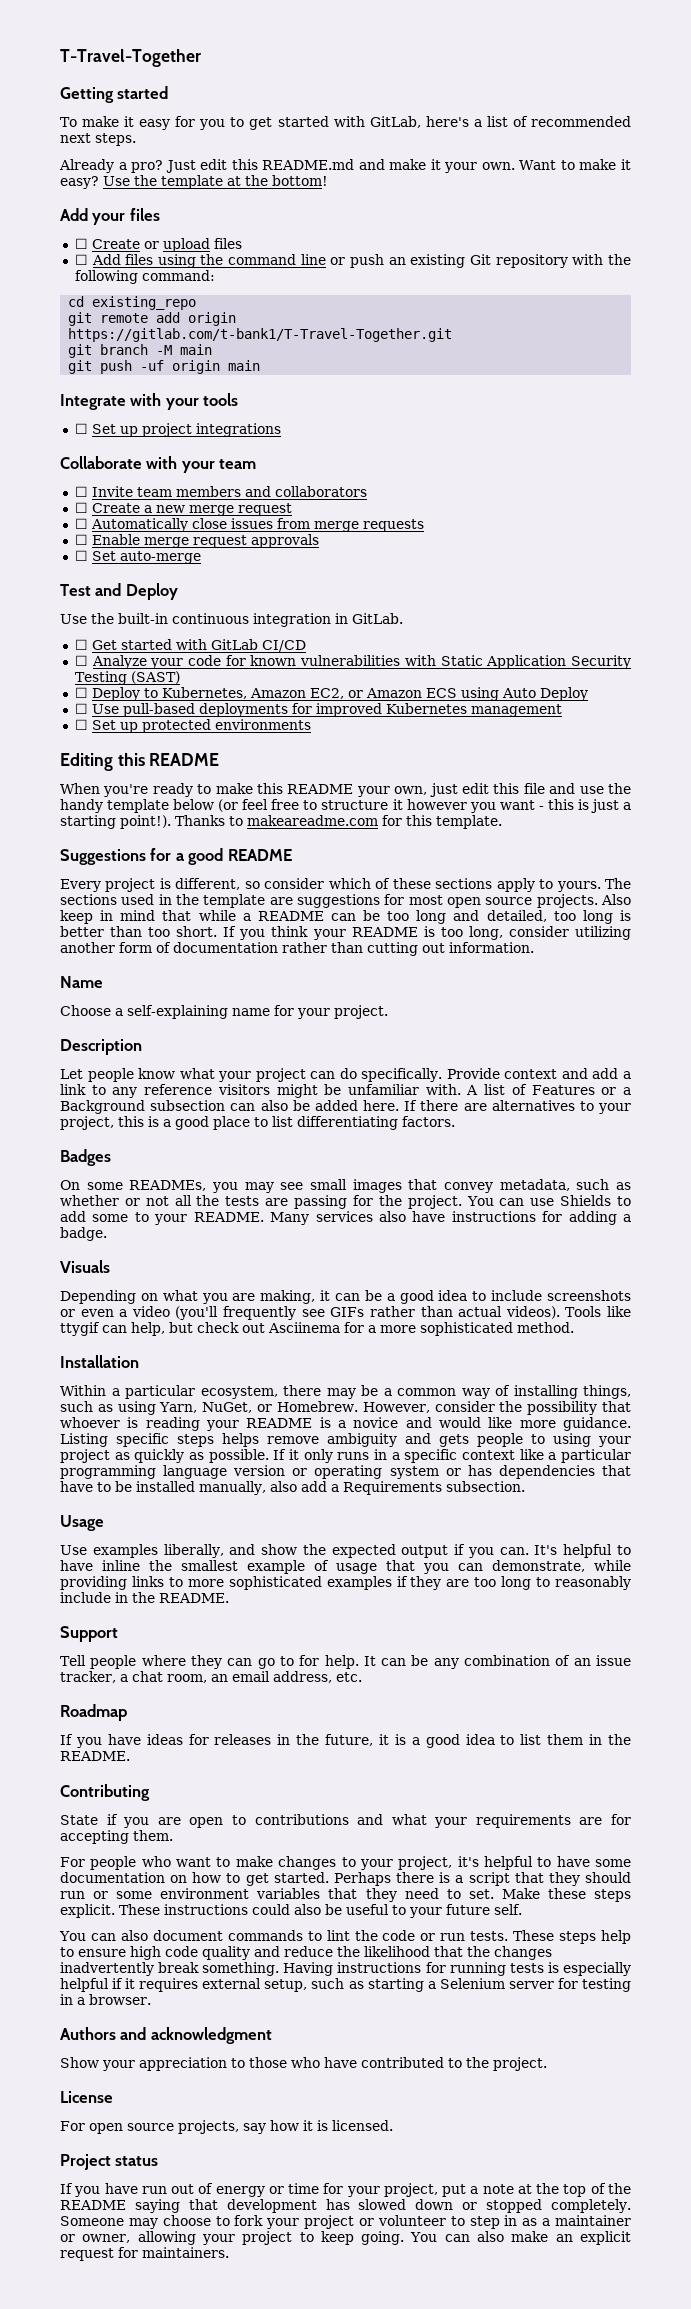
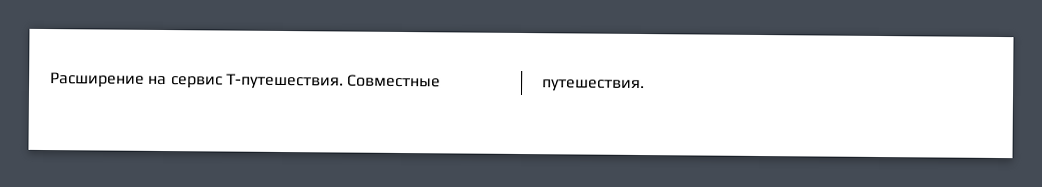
- T-Travel-Together
- Getting started
- To make it easy for you to get started with GitLab, here's a list of recommended next steps.
- Already a pro? Just edit this README.md and make it your own. Want to make it easy? Use the template at the bottom!
- Add your files
- ☐ Create or upload files
- ☐ Add files using the command line or push an existing Git repository with the following command:
- cd existing_repo
- git remote add origin https://gitlab.com/t-bank1/T-Travel-Together.git
- git branch -M main
- git push -uf origin main
- Integrate with your tools
- ☐ Set up project integrations
- Collaborate with your team
- ☐ Invite team members and collaborators
- ☐ Create a new merge request
- ☐ Automatically close issues from merge requests
- ☐ Enable merge request approvals
- ☐ Set auto-merge
- Test and Deploy
- Use the built-in continuous integration in GitLab.
- ☐ Get started with GitLab CI/CD
- ☐ Analyze your code for known vulnerabilities with Static Application Security Testing (SAST)
- ☐ Deploy to Kubernetes, Amazon EC2, or Amazon ECS using Auto Deploy
- ☐ Use pull-based deployments for improved Kubernetes management
- ☐ Set up protected environments
- Editing this README
- When you're ready to make this README your own, just edit this file and use the handy template below (or feel free to structure it however you want - this is just a starting point!). Thanks to makeareadme.com for this template.
- Suggestions for a good README
- Every project is different, so consider which of these sections apply to yours. The sections used in the template are suggestions for most open source projects. Also keep in mind that while a README can be too long and detailed, too long is better than too short. If you think your README is too long, consider utilizing another form of documentation rather than cutting out information.
- Name
- Choose a self-explaining name for your project.
- Description
- Let people know what your project can do specifically. Provide context and add a link to any reference visitors might be unfamiliar with. A list of Features or a Background subsection can also be added here. If there are alternatives to your project, this is a good place to list differentiating factors.
- Badges
- On some READMEs, you may see small images that convey metadata, such as whether or not all the tests are passing for the project. You can use Shields to add some to your README. Many services also have instructions for adding a badge.
- Visuals
- Depending on what you are making, it can be a good idea to include screenshots or even a video (you'll frequently see GIFs rather than actual videos). Tools like ttygif can help, but check out Asciinema for a more sophisticated method.
- Installation
- Within a particular ecosystem, there may be a common way of installing things, such as using Yarn, NuGet, or Homebrew. However, consider the possibility that whoever is reading your README is a novice and would like more guidance. Listing specific steps helps remove ambiguity and gets people to using your project as quickly as possible. If it only runs in a specific context like a particular programming language version or operating system or has dependencies that have to be installed manually, also add a Requirements subsection.
- Usage
- Use examples liberally, and show the expected output if you can. It's helpful to have inline the smallest example of usage that you can demonstrate, while providing links to more sophisticated examples if they are too long to reasonably include in the README.
- Support
- Tell people where they can go to for help. It can be any combination of an issue tracker, a chat room, an email address, etc.
- Roadmap
- If you have ideas for releases in the future, it is a good idea to list them in the README.
- Contributing
- State if you are open to contributions and what your requirements are for accepting them.
- For people who want to make changes to your project, it's helpful to have some documentation on how to get started. Perhaps there is a script that they should run or some environment variables that they need to set. Make these steps explicit. These instructions could also be useful to your future self.
- You can also document commands to lint the code or run tests. These steps help to ensure high code quality and reduce the likelihood that the changes inadvertently break something. Having instructions for running tests is especially helpful if it requires external setup, such as starting a Selenium server for testing in a browser.
- Authors and acknowledgment
- Show your appreciation to those who have contributed to the project.
- License
- For open source projects, say how it is licensed.
- Project status
- If you have run out of energy or time for your project, put a note at the top of the README saying that development has slowed down or stopped completely. Someone may choose to fork your project or volunteer to step in as a maintainer or owner, allowing your project to keep going. You can also make an explicit request for maintainers.
+ Расширение на сервис Т-путешествия. Совместные путешествия.

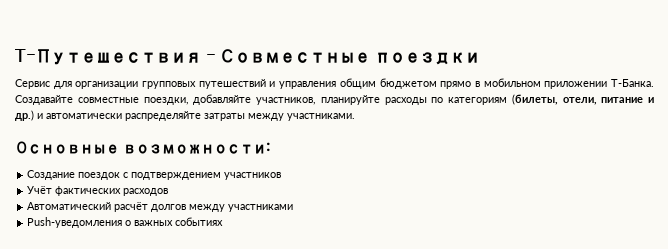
- Расширение на сервис Т-путешествия. Совместные путешествия.
+ T-Путешествия - Совместные поездки
+ Сервис для организации групповых путешествий и управления общим бюджетом прямо в мобильном приложении Т-Банка. Создавайте совместные поездки, добавляйте участников, планируйте расходы по категориям (билеты, отели, питание и др.) и автоматически распределяйте затраты между участниками.
+ Основные возможности:
+ Создание поездок с подтверждением участников
+ Учёт фактических расходов
+ Автоматический расчёт долгов между участниками
+ Push-уведомления о важных событиях

